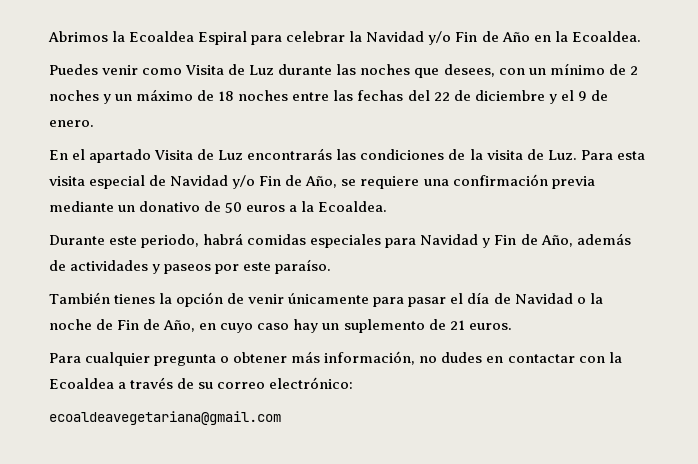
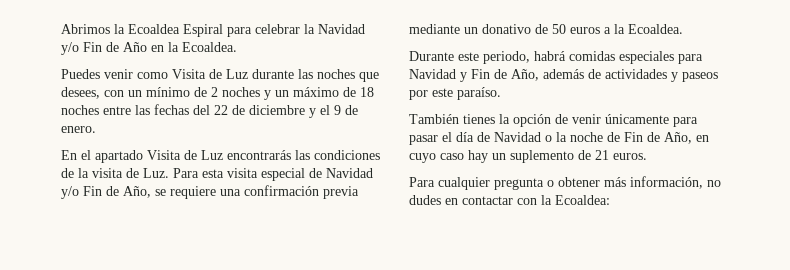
- Para cualquier pregunta o obtener más información, no dudes en contactar con la Ecoaldea a través de su correo electrónico:
- ecoaldeavegetariana@gmail.com
+ Para cualquier pregunta o obtener más información, no dudes en contactar con la Ecoaldea:

